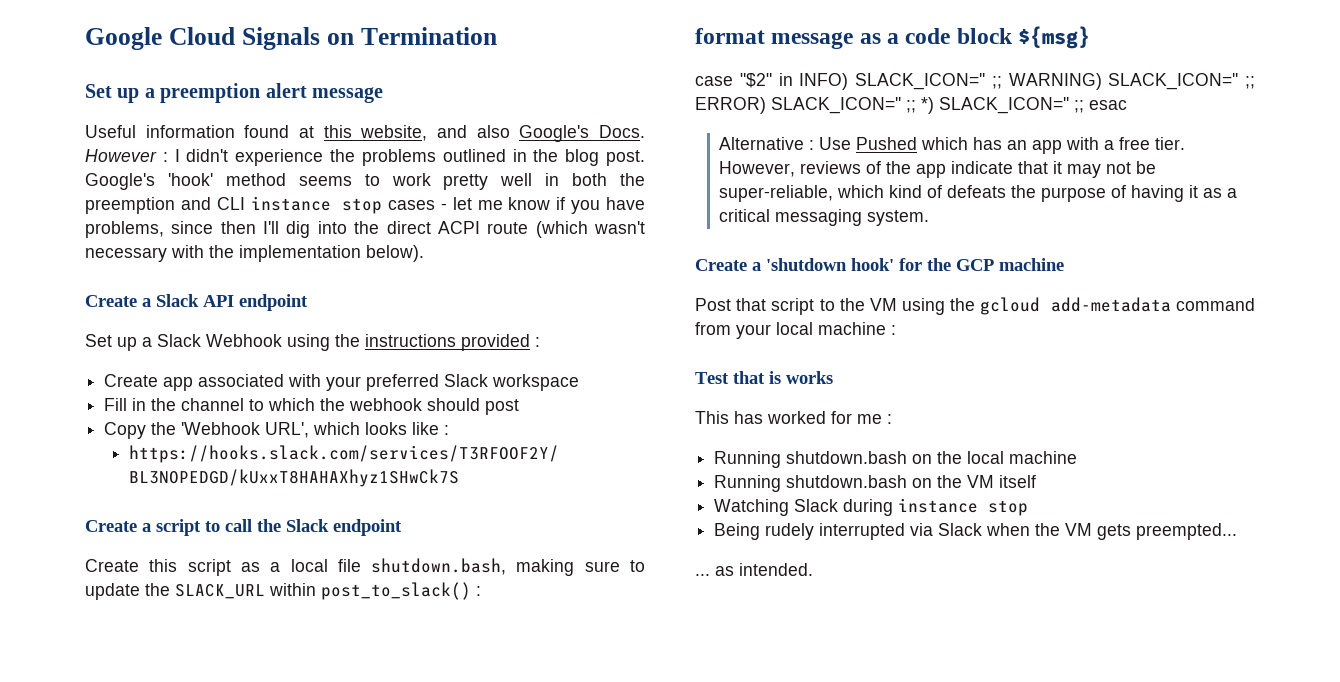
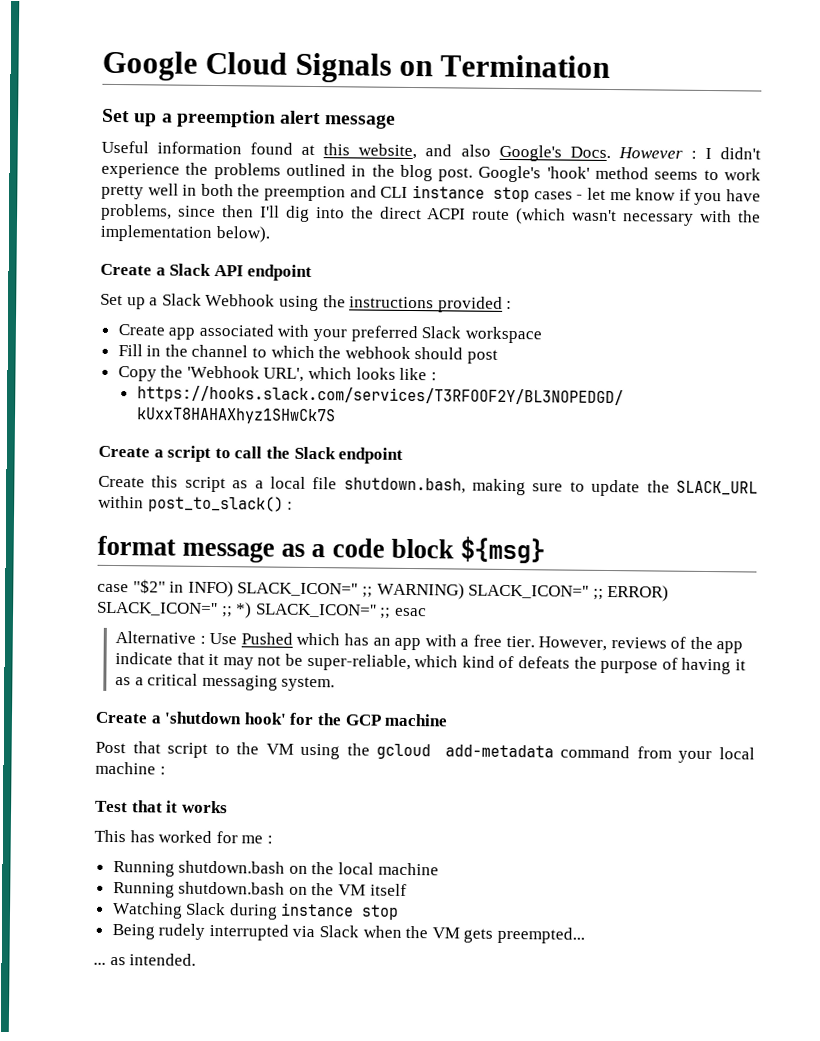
- Test that is works
+ Test that it works

